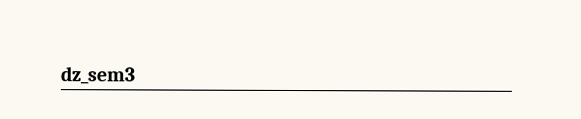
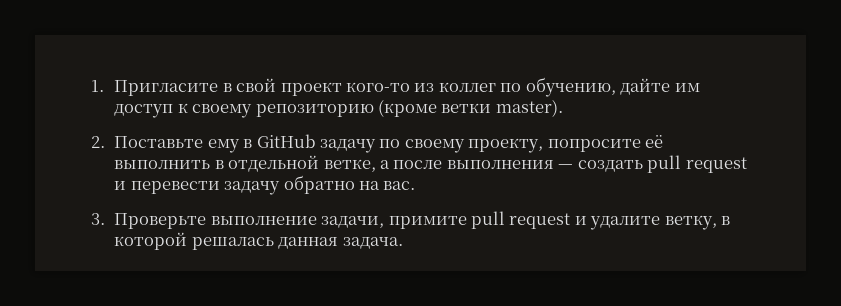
- dz_sem3
+ 1. Пригласите в свой проект кого-то из коллег по обучению, дайте им доступ к своему репозиторию (кроме ветки master).
+ 2. Поставьте ему в GitHub задачу по своему проекту, попросите её выполнить в отдельной ветке, а после выполнения — создать pull request и перевести задачу обратно на вас.
+ 3. Проверьте выполнение задачи, примите pull request и удалите ветку, в которой решалась данная задача.

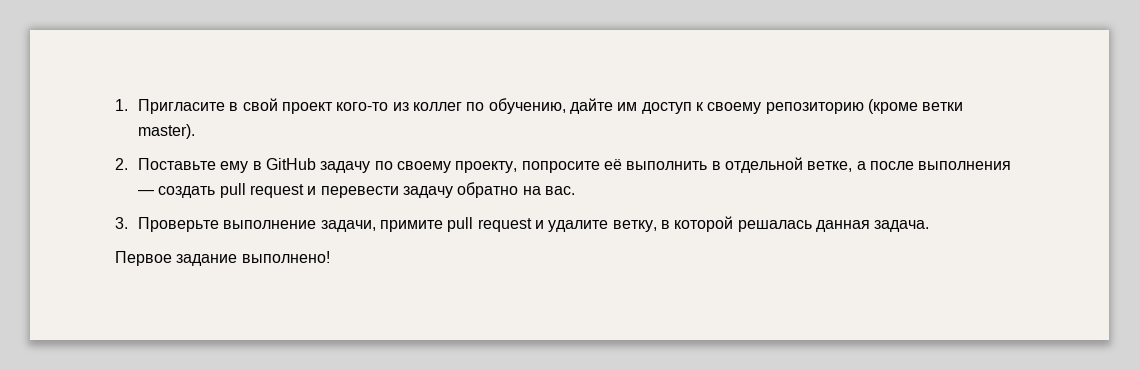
+ Первое задание выполнено!

